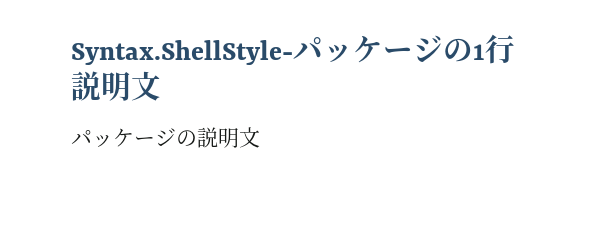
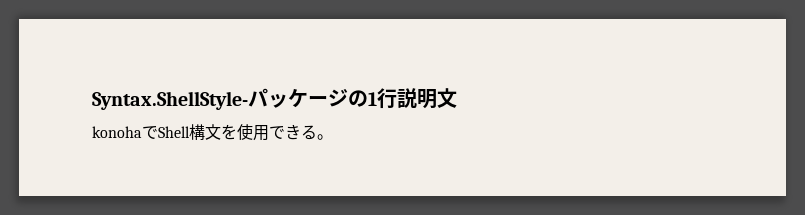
- パッケージの説明文
+ konohaでShell構文を使用できる。

